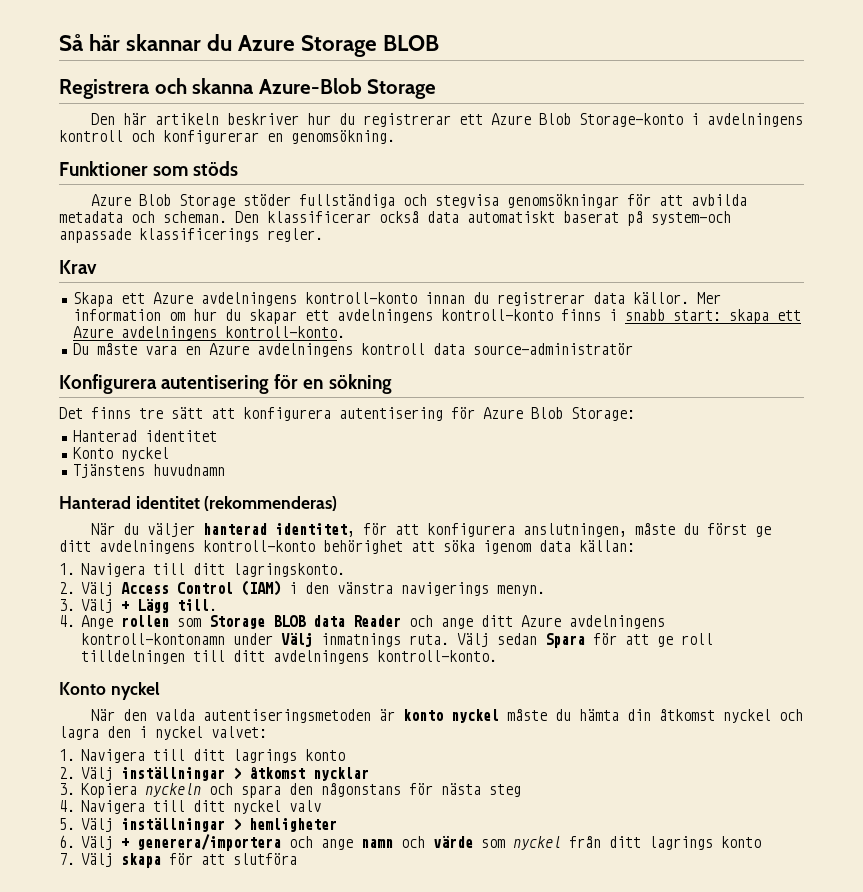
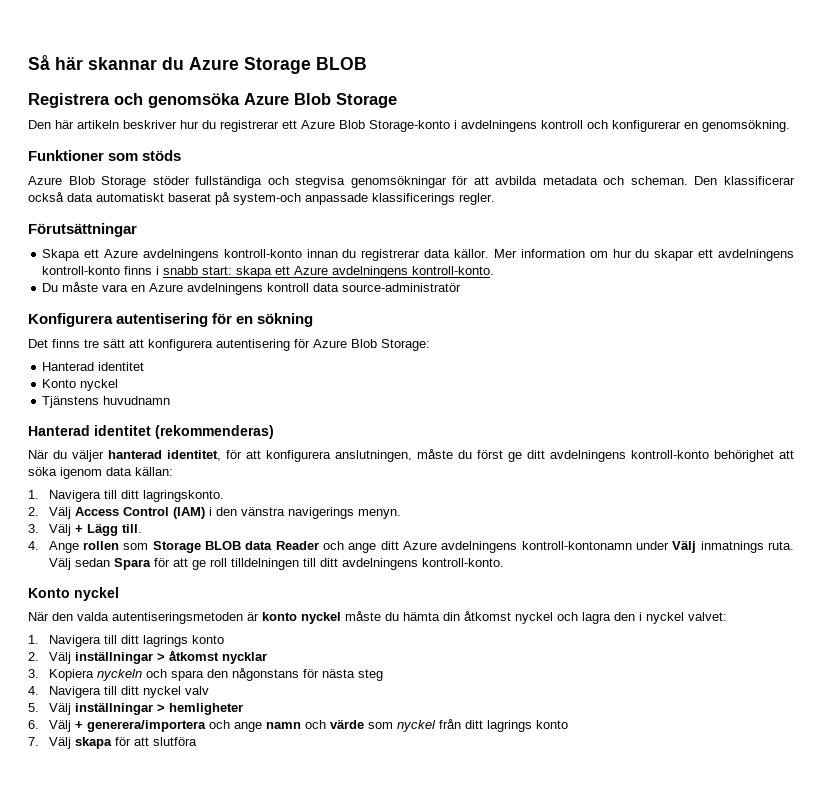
- Registrera och skanna Azure-Blob Storage
+ Registrera och genomsöka Azure Blob Storage
- Krav
+ Förutsättningar

